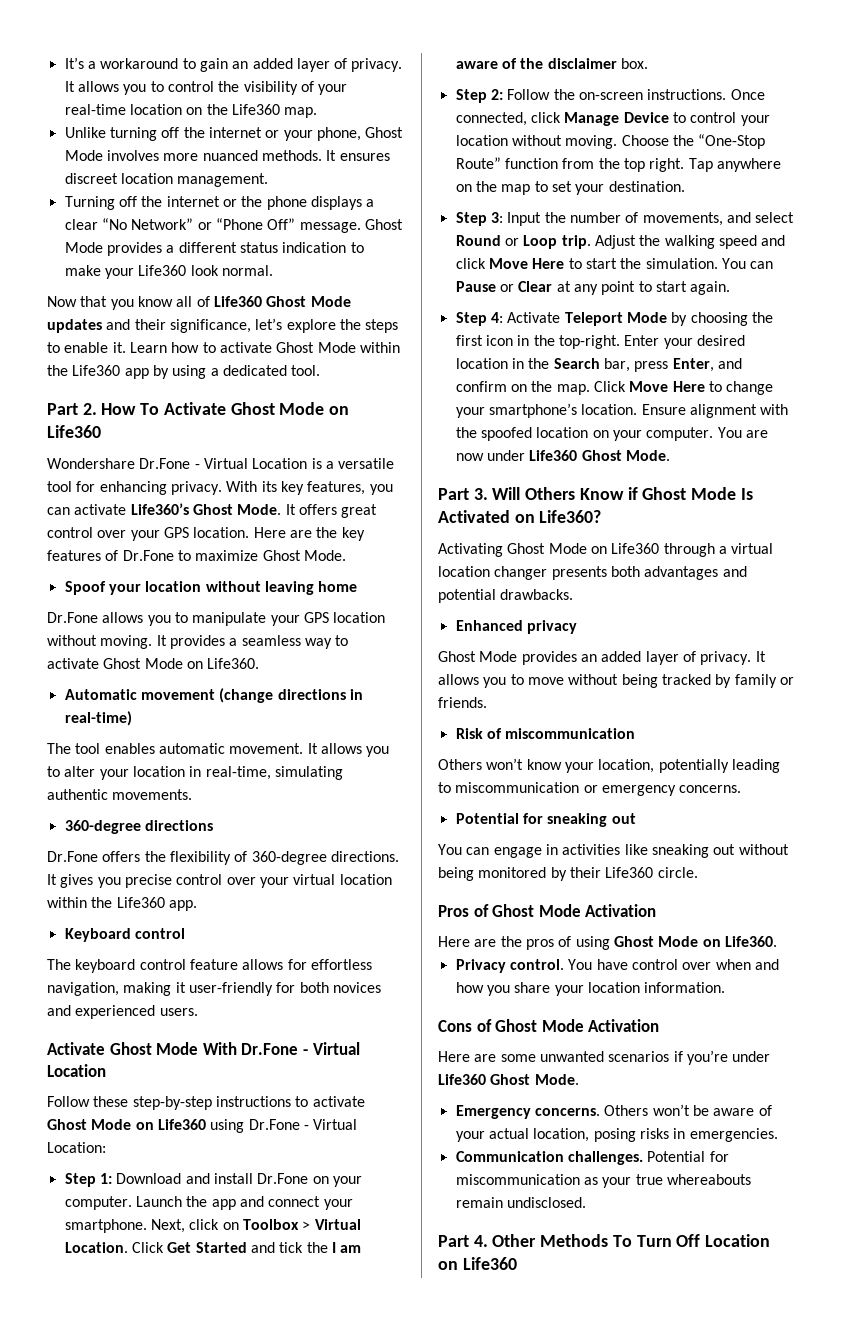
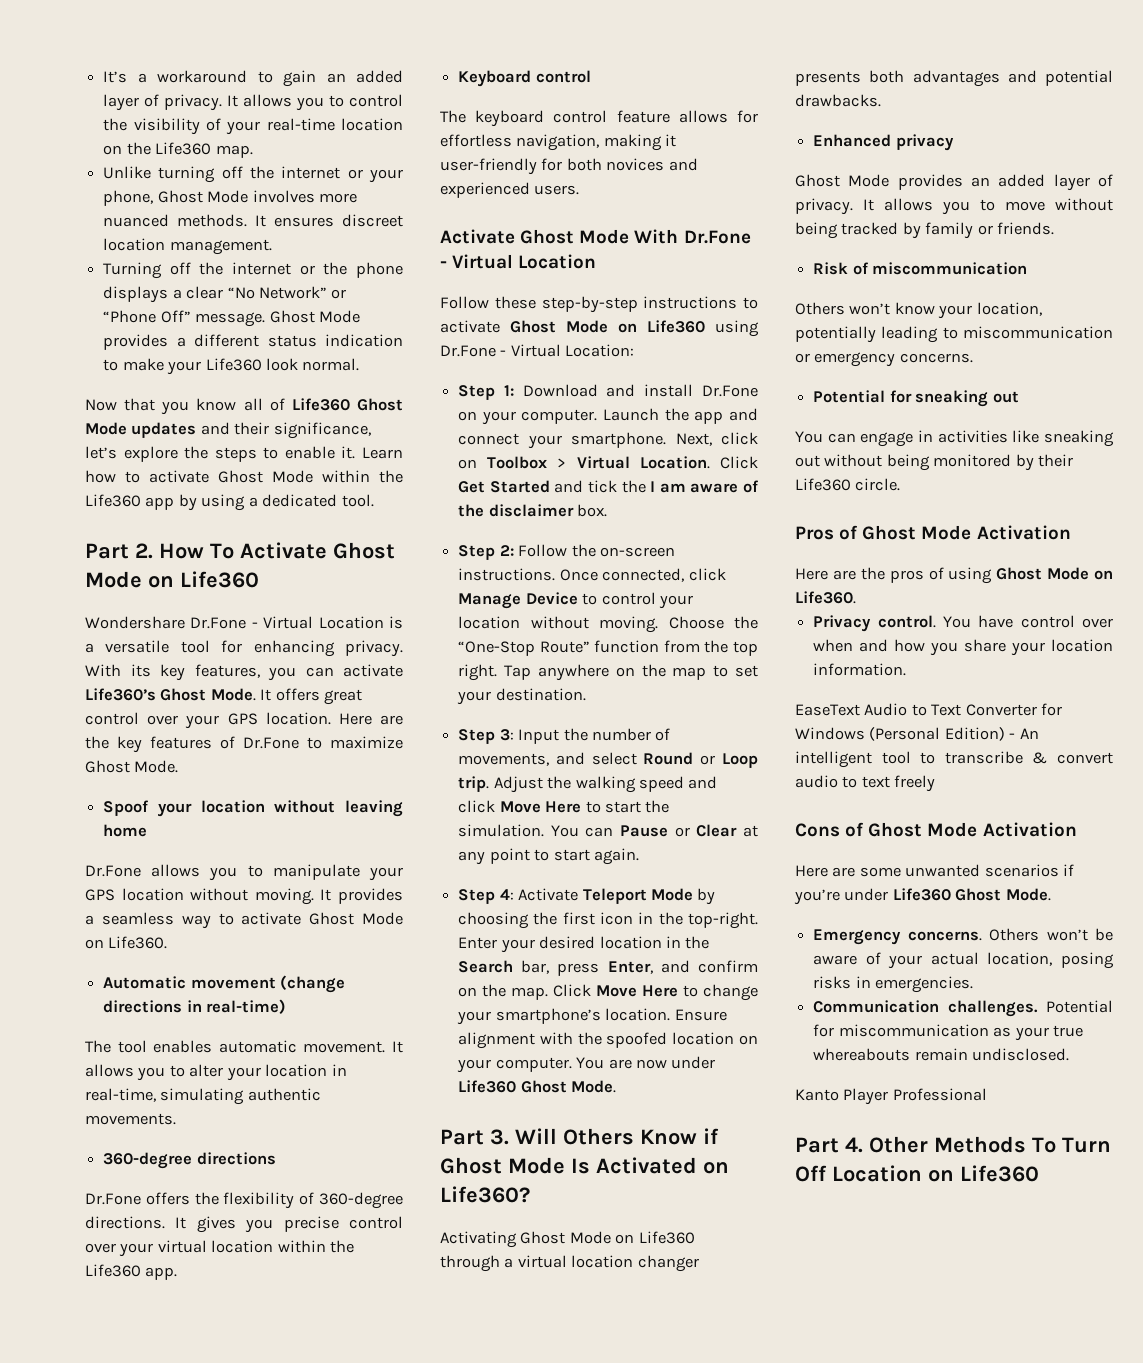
+ EaseText Audio to Text Converter for Windows (Personal Edition) - An intelligent tool to transcribe & convert audio to text freely
+ Kanto Player Professional

